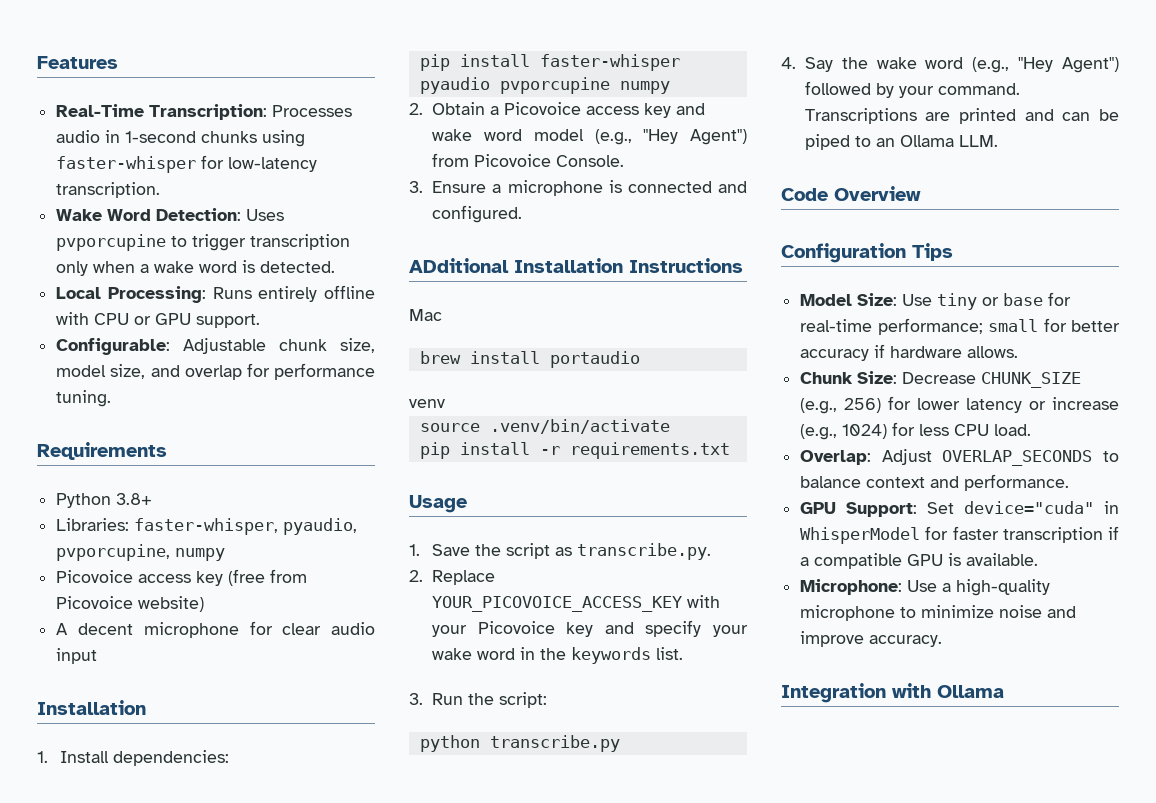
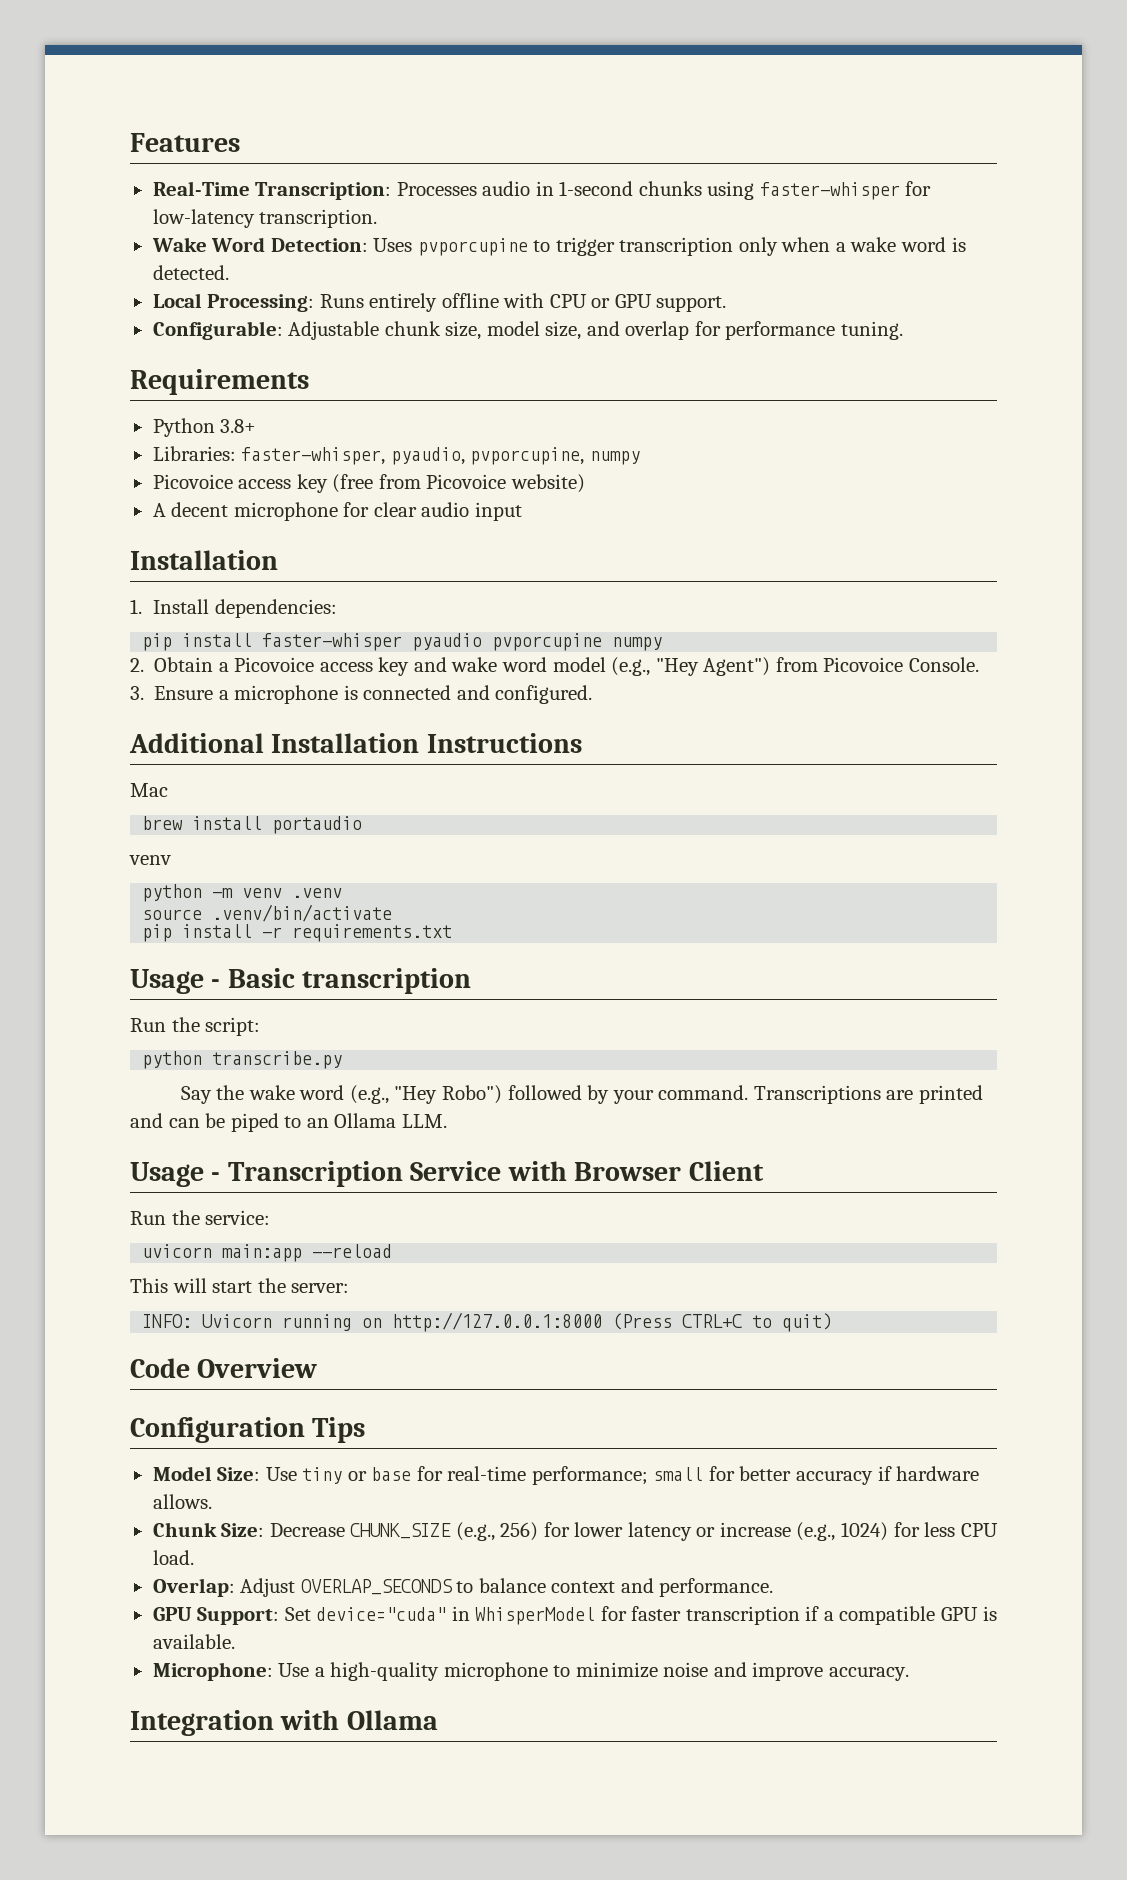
- ADditional Installation Instructions
+ Additional Installation Instructions
+ python -m venv .venv
- Usage
- 1. Save the script as transcribe.py.
- 2. Replace YOUR_PICOVOICE_ACCESS_KEY with your Picovoice key and specify your wake word in the keywords list.
- 3. Run the script:
+ Usage - Basic transcription
+ Run the script:
- 4. Say the wake word (e.g., "Hey Agent") followed by your command.
+ Say the wake word (e.g., "Hey Robo") followed by your command.
+ Usage - Transcription Service with Browser Client
+ Run the service:
+ uvicorn main:app --reload
+ This will start the server:
+ INFO: Uvicorn running on http://127.0.0.1:8000 (Press CTRL+C to quit)

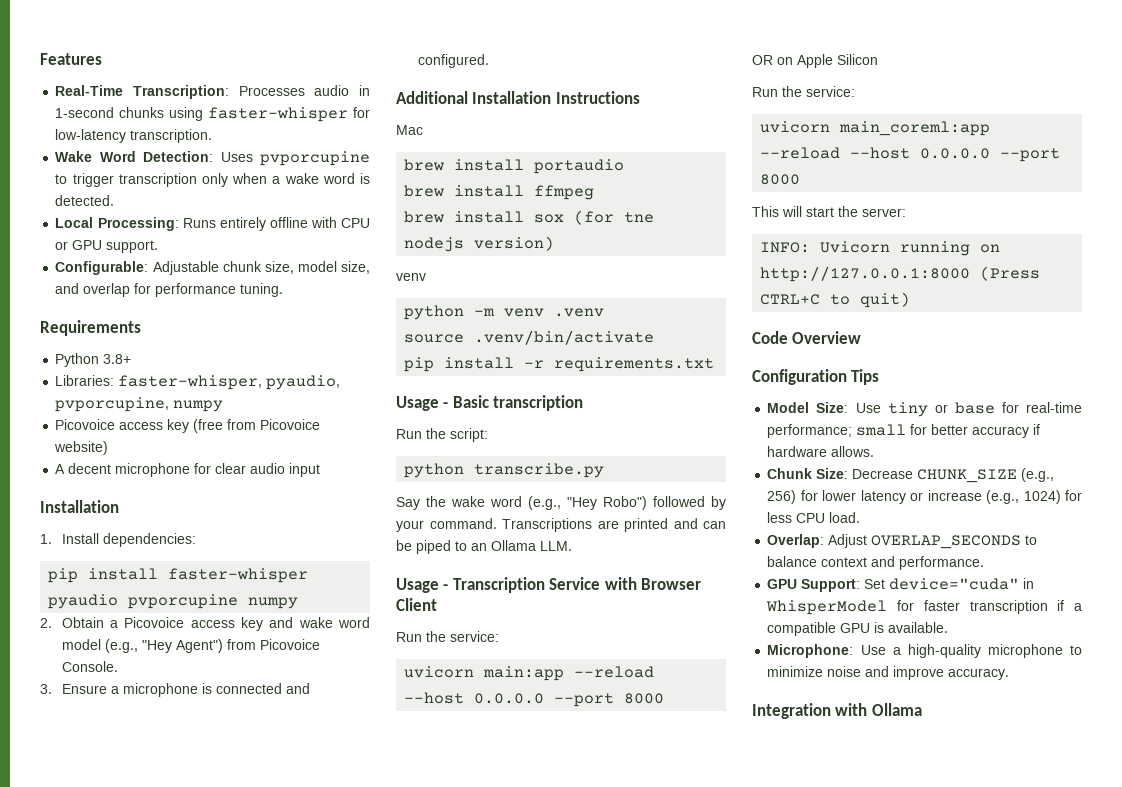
+ brew install ffmpeg
+ brew install sox (for tne nodejs version)
- uvicorn main:app --reload
+ uvicorn main:app --reload --host 0.0.0.0 --port 8000
+ OR on Apple Silicon
+ Run the service:
+ uvicorn main_coreml:app --reload --host 0.0.0.0 --port 8000

